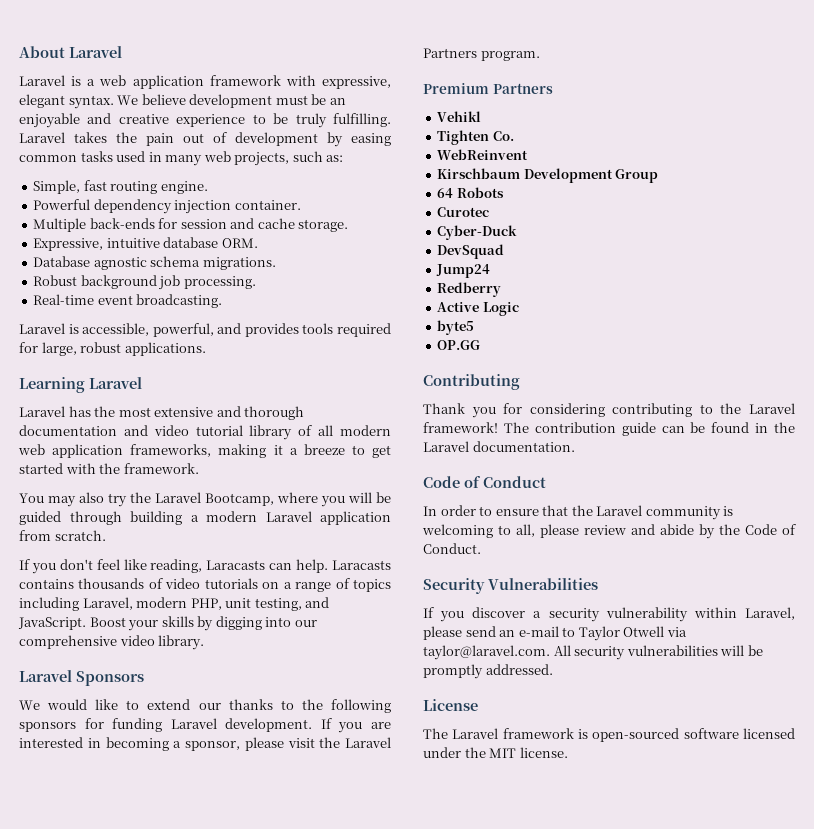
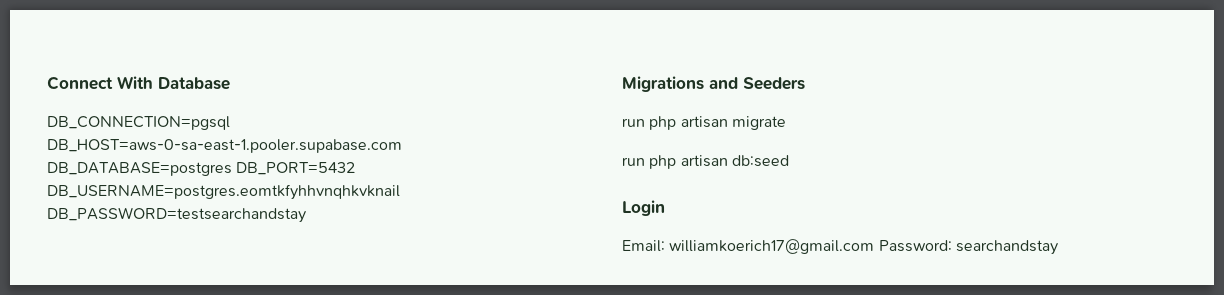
- About Laravel
- Laravel is a web application framework with expressive, elegant syntax. We believe development must be an enjoyable and creative experience to be truly fulfilling. Laravel takes the pain out of development by easing common tasks used in many web projects, such as:
- Simple, fast routing engine.
- Powerful dependency injection container.
- Multiple back-ends for session and cache storage.
- Expressive, intuitive database ORM.
- Database agnostic schema migrations.
- Robust background job processing.
- Real-time event broadcasting.
- Laravel is accessible, powerful, and provides tools required for large, robust applications.
- Learning Laravel
- Laravel has the most extensive and thorough documentation and video tutorial library of all modern web application frameworks, making it a breeze to get started with the framework.
- You may also try the Laravel Bootcamp, where you will be guided through building a modern Laravel application from scratch.
- If you don't feel like reading, Laracasts can help. Laracasts contains thousands of video tutorials on a range of topics including Laravel, modern PHP, unit testing, and JavaScript. Boost your skills by digging into our comprehensive video library.
- Laravel Sponsors
- We would like to extend our thanks to the following sponsors for funding Laravel development. If you are interested in becoming a sponsor, please visit the Laravel Partners program.
- Premium Partners
- Vehikl
- Tighten Co.
- WebReinvent
- Kirschbaum Development Group
- 64 Robots
- Curotec
- Cyber-Duck
- DevSquad
- Jump24
- Redberry
- Active Logic
- byte5
- OP.GG
- Contributing
- Thank you for considering contributing to the Laravel framework! The contribution guide can be found in the Laravel documentation.
- Code of Conduct
- In order to ensure that the Laravel community is welcoming to all, please review and abide by the Code of Conduct.
- Security Vulnerabilities
- If you discover a security vulnerability within Laravel, please send an e-mail to Taylor Otwell via taylor@laravel.com. All security vulnerabilities will be promptly addressed.
- License
- The Laravel framework is open-sourced software licensed under the MIT license.
+ Connect With Database
+ DB_CONNECTION=pgsql DB_HOST=aws-0-sa-east-1.pooler.supabase.com DB_DATABASE=postgres DB_PORT=5432 DB_USERNAME=postgres.eomtkfyhhvnqhkvknail DB_PASSWORD=testsearchandstay
+ Migrations and Seeders
+ run php artisan migrate
+ run php artisan db:seed
+ Login
+ Email: williamkoerich17@gmail.com Password: searchandstay

